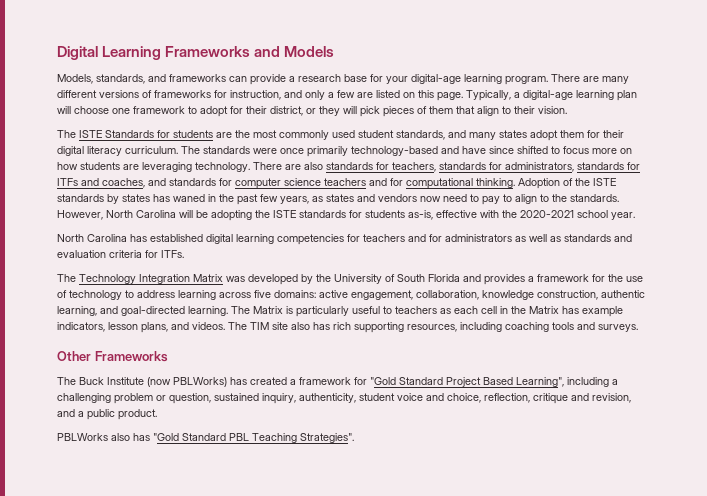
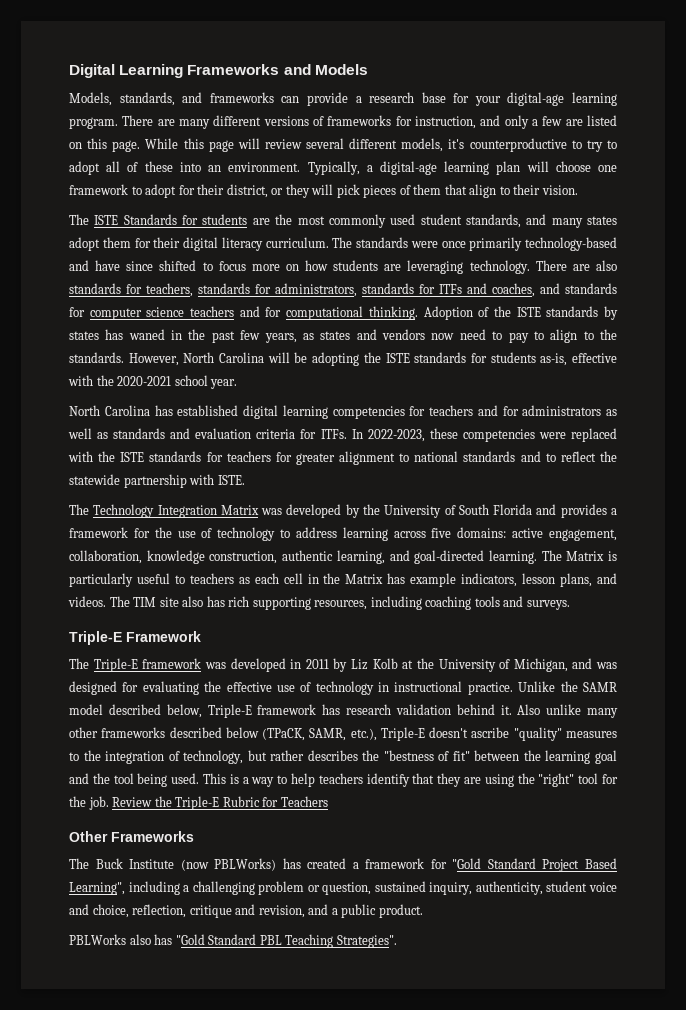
+ While this page will review several different models, it's counterproductive to try to adopt all of these into an environment.
+ In 2022-2023, these competencies were replaced with the ISTE standards for teachers for greater alignment to national standards and to reflect the statewide partnership with ISTE.
+ Triple-E Framework
+ The Triple-E framework was developed in 2011 by Liz Kolb at the University of Michigan, and was designed for evaluating the effective use of technology in instructional practice. Unlike the SAMR model described below, Triple-E framework has research validation behind it. Also unlike many other frameworks described below (TPaCK, SAMR, etc.), Triple-E doesn't ascribe "quality" measures to the integration of technology, but rather describes the "bestness of fit" between the learning goal and the tool being used. This is a way to help teachers identify that they are using the "right" tool for the job. Review the Triple-E Rubric for Teachers

